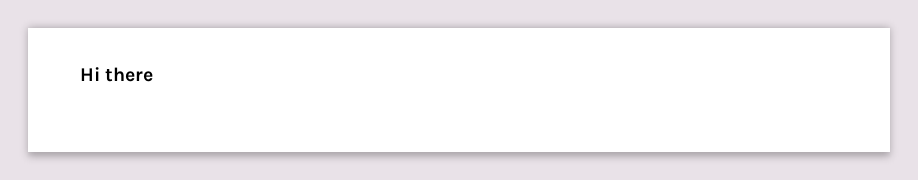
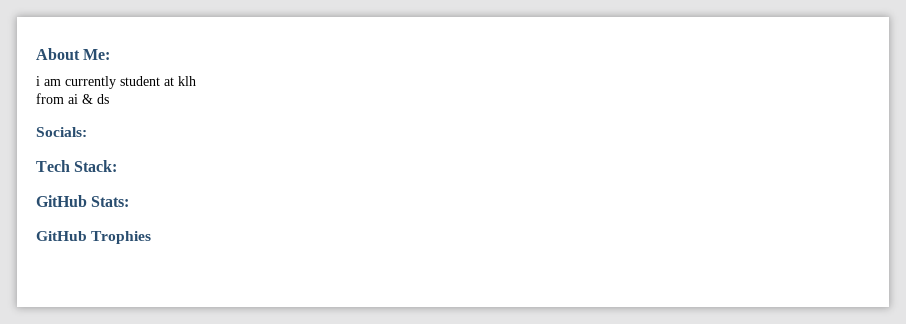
- Hi there
+ About Me:
+ i am currently student at klh
+ from ai & ds
+ Socials:
+ Tech Stack:
+ GitHub Stats:
+ GitHub Trophies

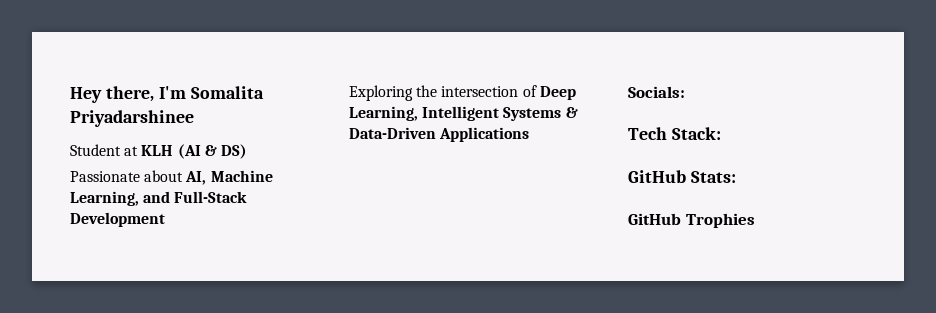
- About Me:
- i am currently student at klh
- from ai & ds
+ Hey there, I'm Somalita Priyadarshinee
+ Student at KLH (AI & DS)
+ Passionate about AI, Machine Learning, and Full-Stack Development
+ Exploring the intersection of Deep Learning, Intelligent Systems & Data-Driven Applications

